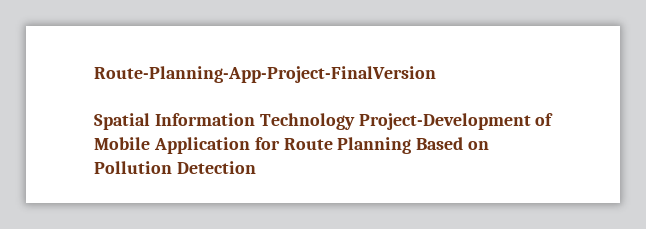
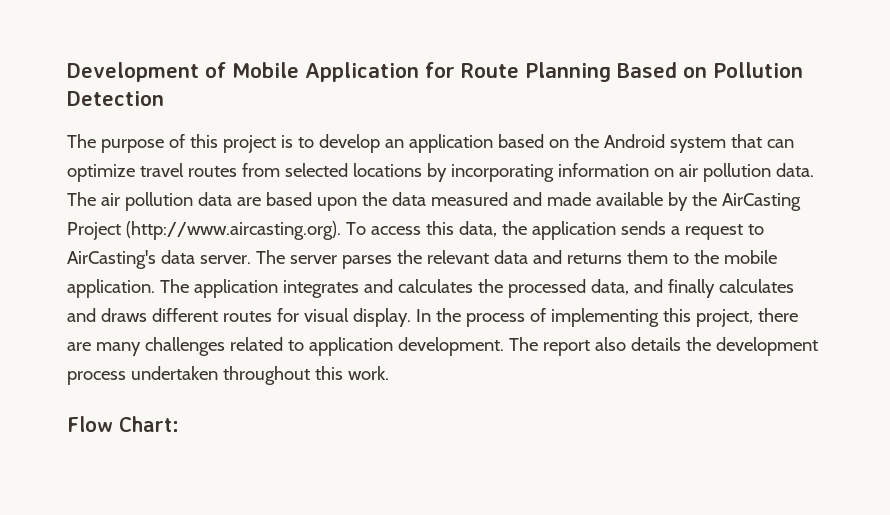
- Route-Planning-App-Project-FinalVersion
- Spatial Information Technology Project-Development of Mobile Application for Route Planning Based on Pollution Detection
+ Development of Mobile Application for Route Planning Based on Pollution Detection
+ The purpose of this project is to develop an application based on the Android system that can optimize travel routes from selected locations by incorporating information on air pollution data. The air pollution data are based upon the data measured and made available by the AirCasting Project (http://www.aircasting.org). To access this data, the application sends a request to AirCasting's data server. The server parses the relevant data and returns them to the mobile application. The application integrates and calculates the processed data, and finally calculates and draws different routes for visual display. In the process of implementing this project, there are many challenges related to application development. The report also details the development process undertaken throughout this work.
+ Flow Chart:

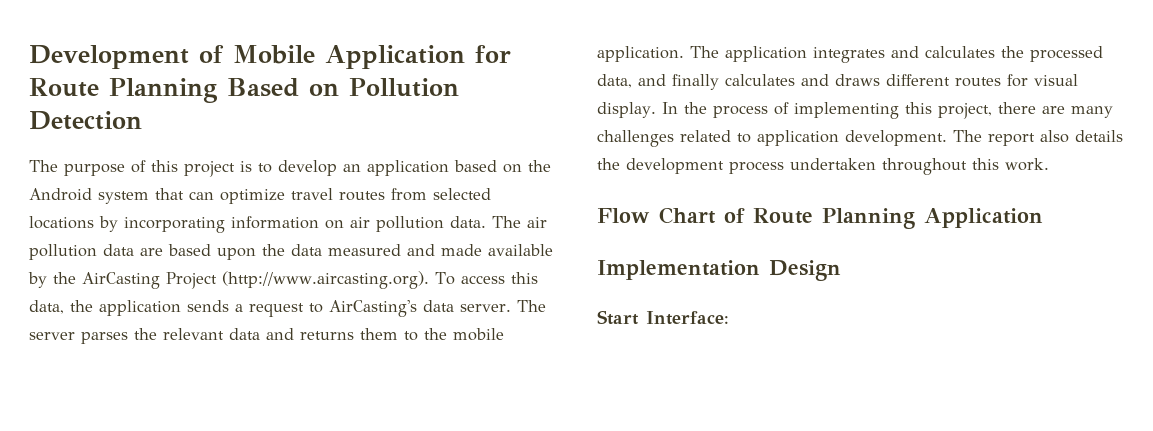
- Flow Chart:
+ Flow Chart of Route Planning Application
+ Implementation Design
+ Start Interface:

